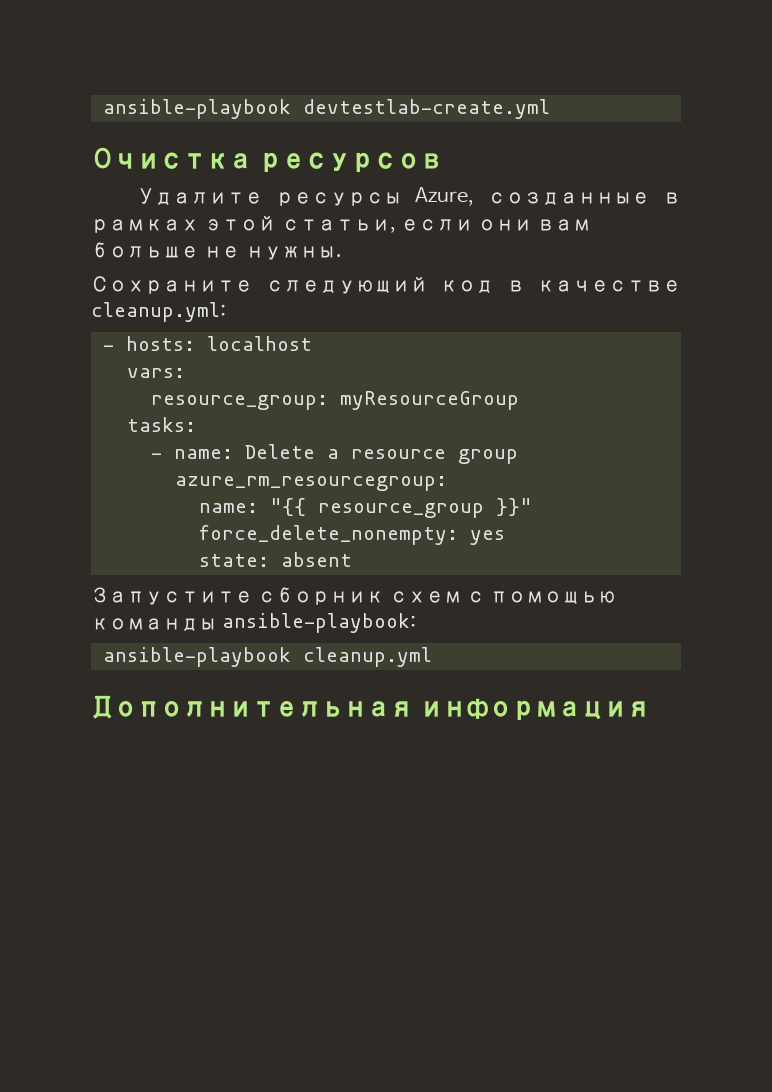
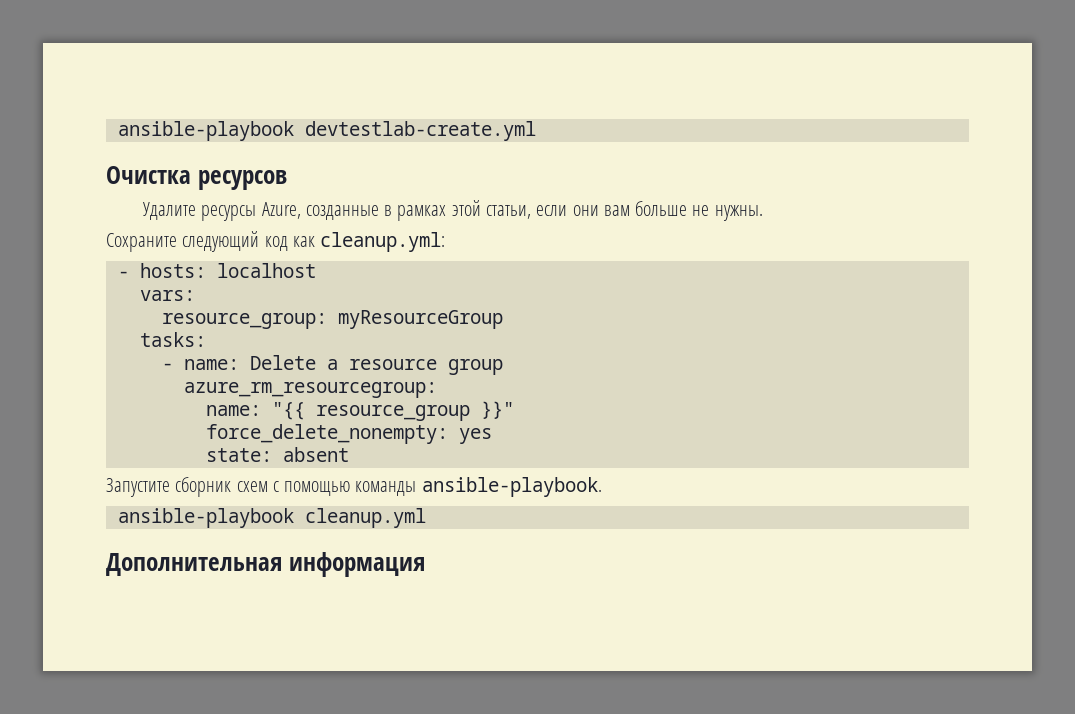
- Сохраните следующий код в качестве cleanup.yml:
+ Сохраните следующий код как cleanup.yml:
- Запустите сборник схем с помощью команды ansible-playbook:
+ Запустите сборник схем с помощью команды ansible-playbook.

